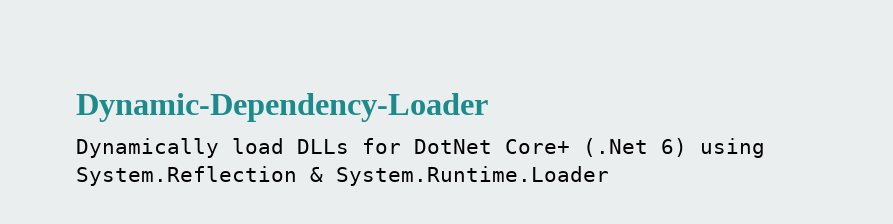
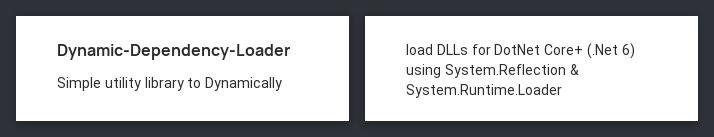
- Dynamically load DLLs for DotNet Core+ (.Net 6) using System.Reflection & System.Runtime.Loader
+ Simple utility library to Dynamically load DLLs for DotNet Core+ (.Net 6) using System.Reflection & System.Runtime.Loader

